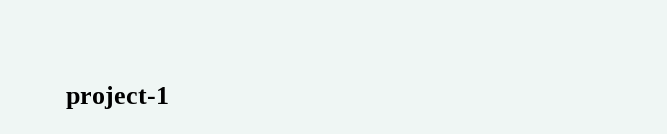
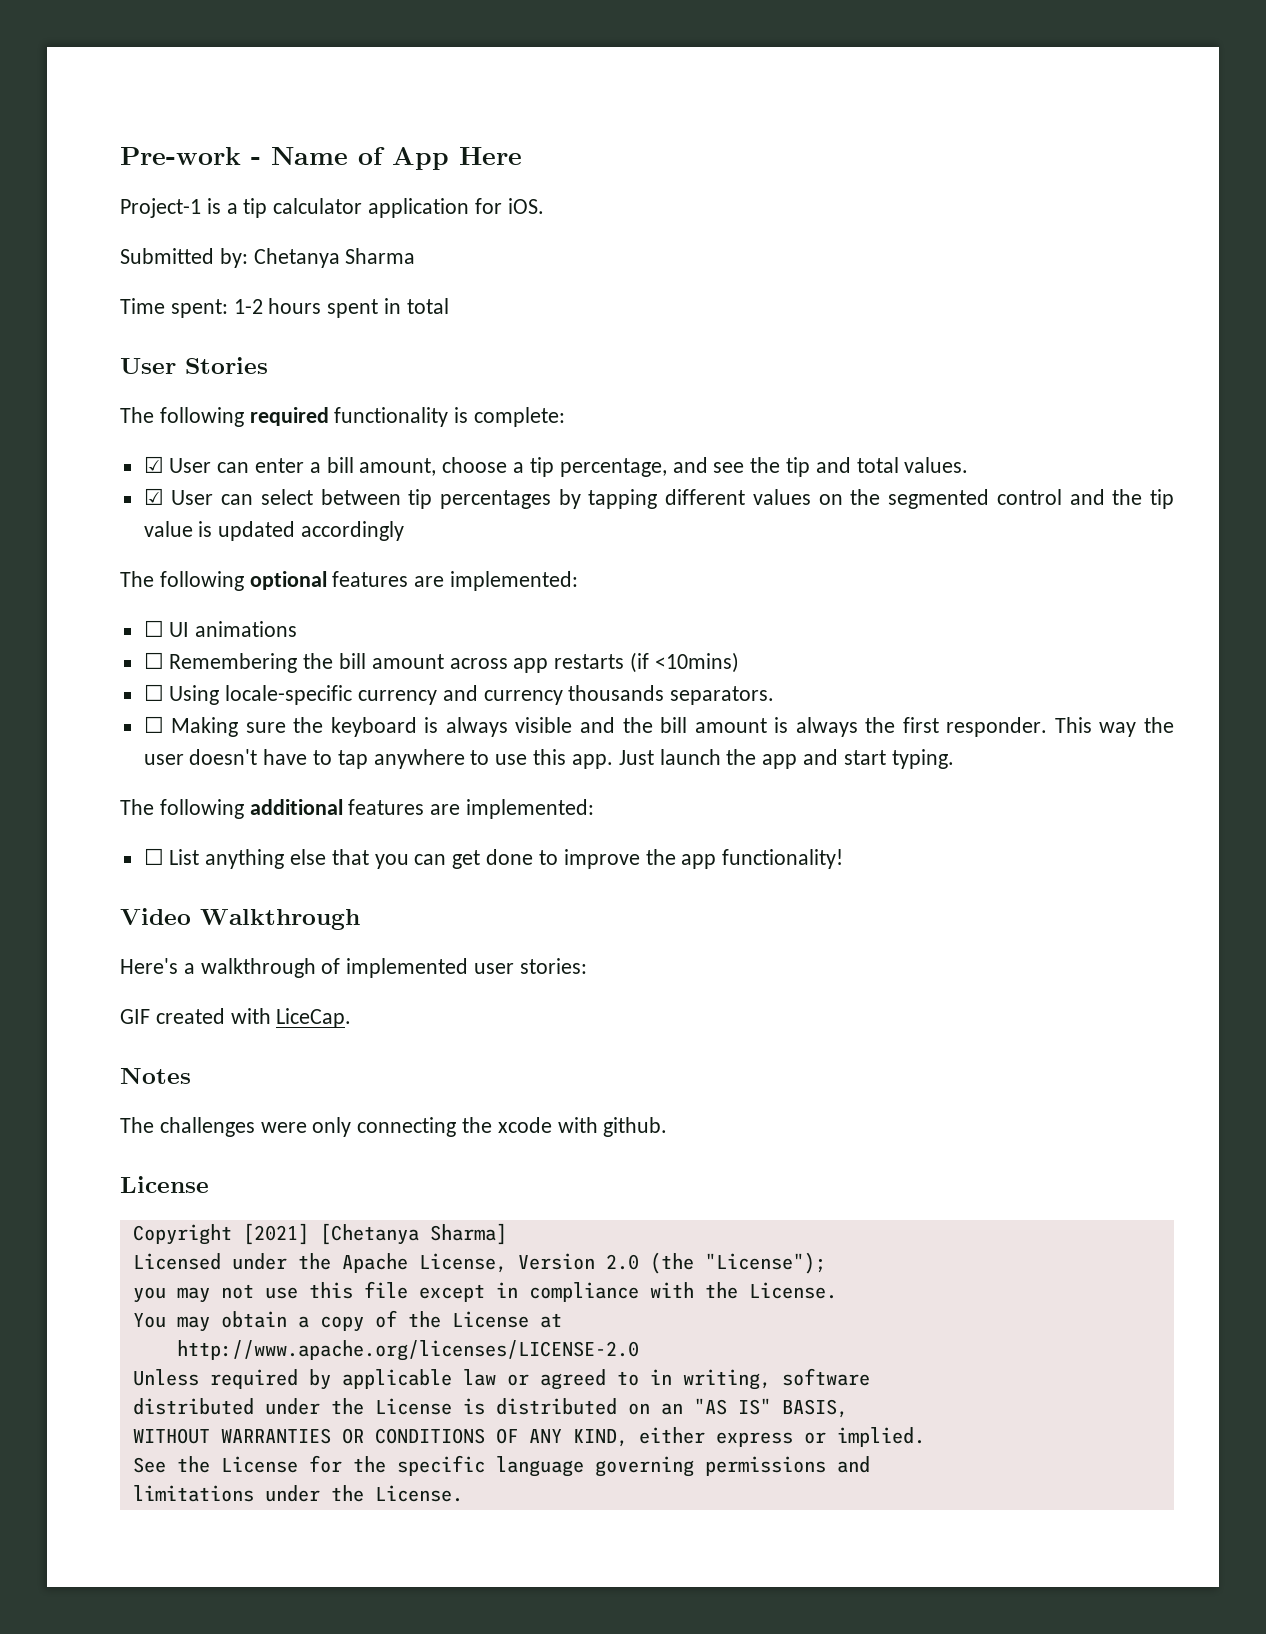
- project-1
+ Pre-work - Name of App Here
+ Project-1 is a tip calculator application for iOS.
+ Submitted by: Chetanya Sharma
+ Time spent: 1-2 hours spent in total
+ User Stories
+ The following required functionality is complete:
+ ☑ User can enter a bill amount, choose a tip percentage, and see the tip and total values.
+ ☑ User can select between tip percentages by tapping different values on the segmented control and the tip value is updated accordingly
+ The following optional features are implemented:
+ ☐ UI animations
+ ☐ Remembering the bill amount across app restarts (if <10mins)
+ ☐ Using locale-specific currency and currency thousands separators.
+ ☐ Making sure the keyboard is always visible and the bill amount is always the first responder. This way the user doesn't have to tap anywhere to use this app. Just launch the app and start typing.
+ The following additional features are implemented:
+ ☐ List anything else that you can get done to improve the app functionality!
+ Video Walkthrough
+ Here's a walkthrough of implemented user stories:
+ GIF created with LiceCap.
+ Notes
+ The challenges were only connecting the xcode with github.
+ License
+ Copyright [2021] [Chetanya Sharma]
+ Licensed under the Apache License, Version 2.0 (the "License");
+ you may not use this file except in compliance with the License.
+ You may obtain a copy of the License at
+ http://www.apache.org/licenses/LICENSE-2.0
+ Unless required by applicable law or agreed to in writing, software
+ distributed under the License is distributed on an "AS IS" BASIS,
+ WITHOUT WARRANTIES OR CONDITIONS OF ANY KIND, either express or implied.
+ See the License for the specific language governing permissions and
+ limitations under the License.

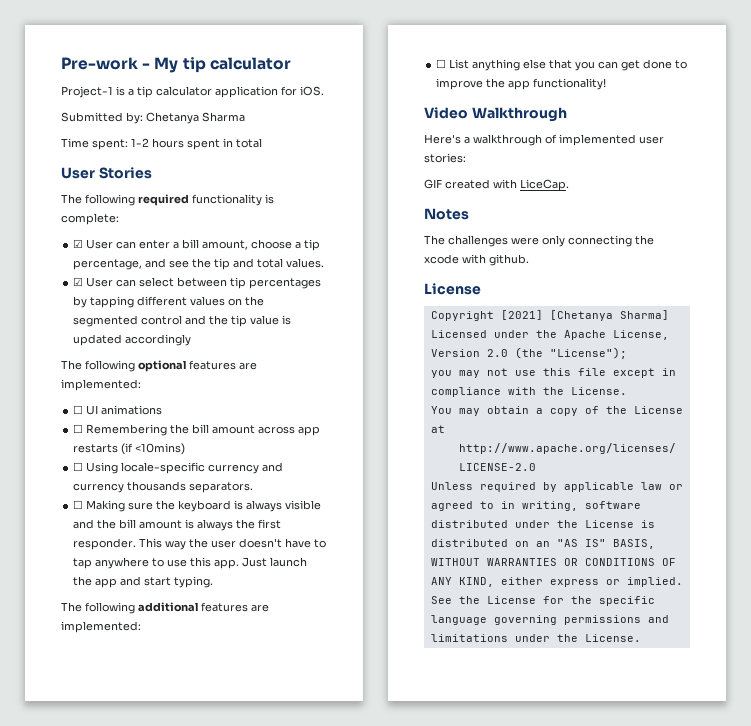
- Pre-work - Name of App Here
+ Pre-work - My tip calculator

